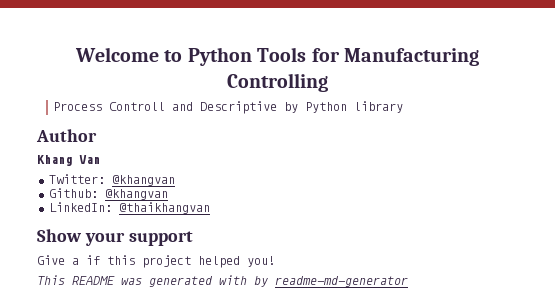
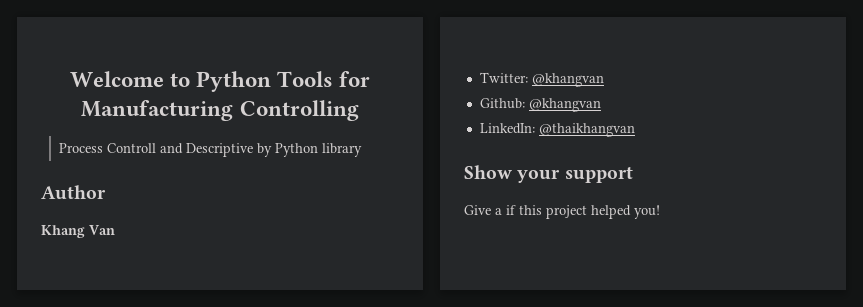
- This README was generated with by readme-md-generator

